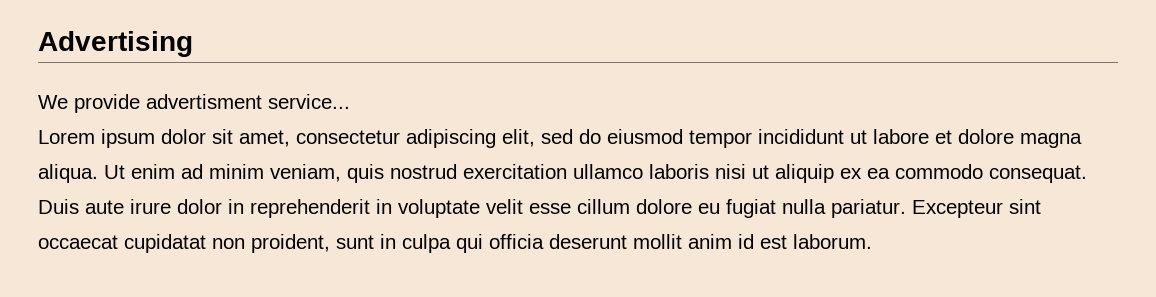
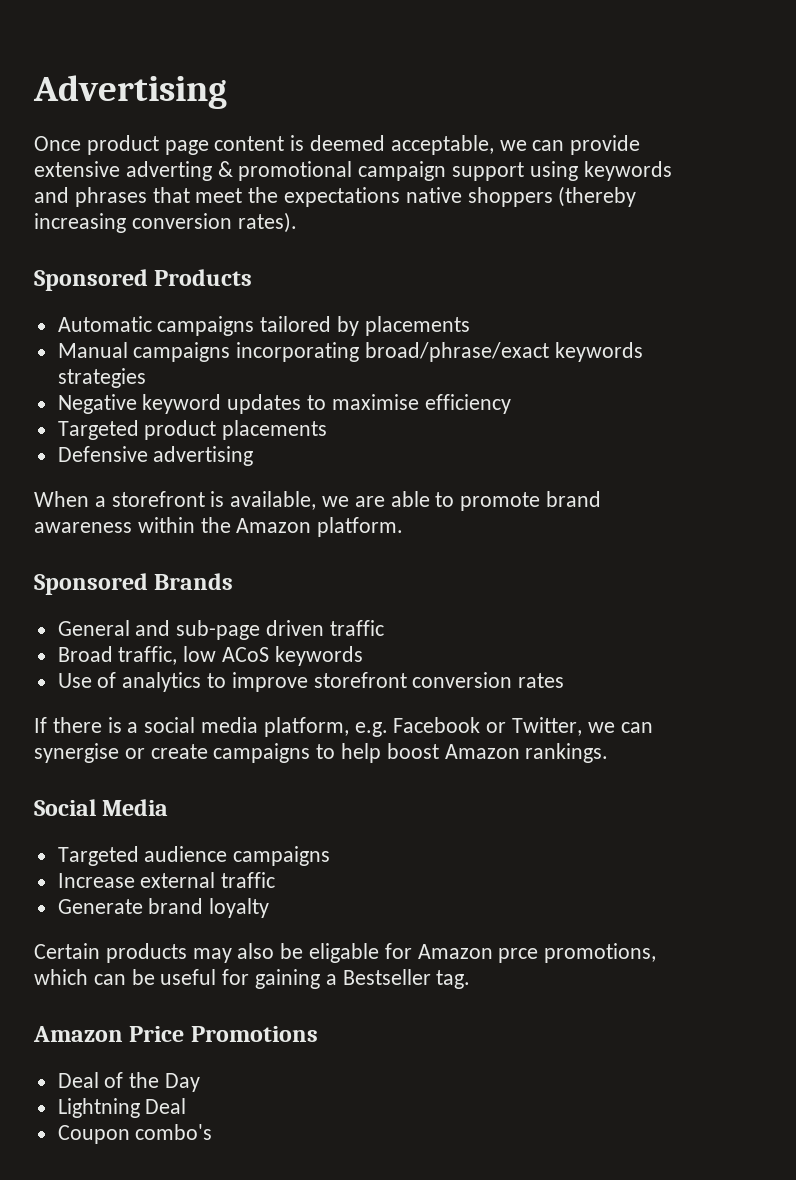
- We provide advertisment service...
- Lorem ipsum dolor sit amet, consectetur adipiscing elit, sed do eiusmod tempor incididunt ut labore et dolore magna aliqua. Ut enim ad minim veniam, quis nostrud exercitation ullamco laboris nisi ut aliquip ex ea commodo consequat. Duis aute irure dolor in reprehenderit in voluptate velit esse cillum dolore eu fugiat nulla pariatur. Excepteur sint occaecat cupidatat non proident, sunt in culpa qui officia deserunt mollit anim id est laborum.
+ Once product page content is deemed acceptable, we can provide extensive adverting & promotional campaign support using keywords and phrases that meet the expectations native shoppers (thereby increasing conversion rates).
+ Sponsored Products
+ Automatic campaigns tailored by placements
+ Manual campaigns incorporating broad/phrase/exact keywords strategies
+ Negative keyword updates to maximise efficiency
+ Targeted product placements
+ Defensive advertising
+ When a storefront is available, we are able to promote brand awareness within the Amazon platform.
+ Sponsored Brands
+ General and sub-page driven traffic
+ Broad traffic, low ACoS keywords
+ Use of analytics to improve storefront conversion rates
+ If there is a social media platform, e.g. Facebook or Twitter, we can synergise or create campaigns to help boost Amazon rankings.
+ Social Media
+ Targeted audience campaigns
+ Increase external traffic
+ Generate brand loyalty
+ Certain products may also be eligable for Amazon prce promotions, which can be useful for gaining a Bestseller tag.
+ Amazon Price Promotions
+ Deal of the Day
+ Lightning Deal
+ Coupon combo's

